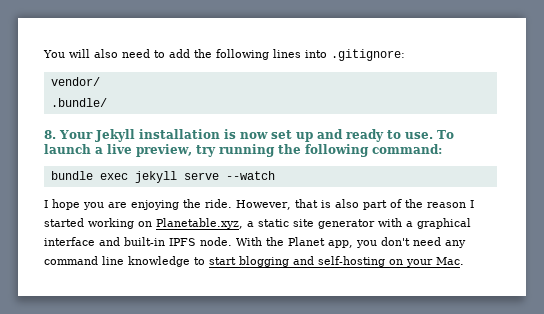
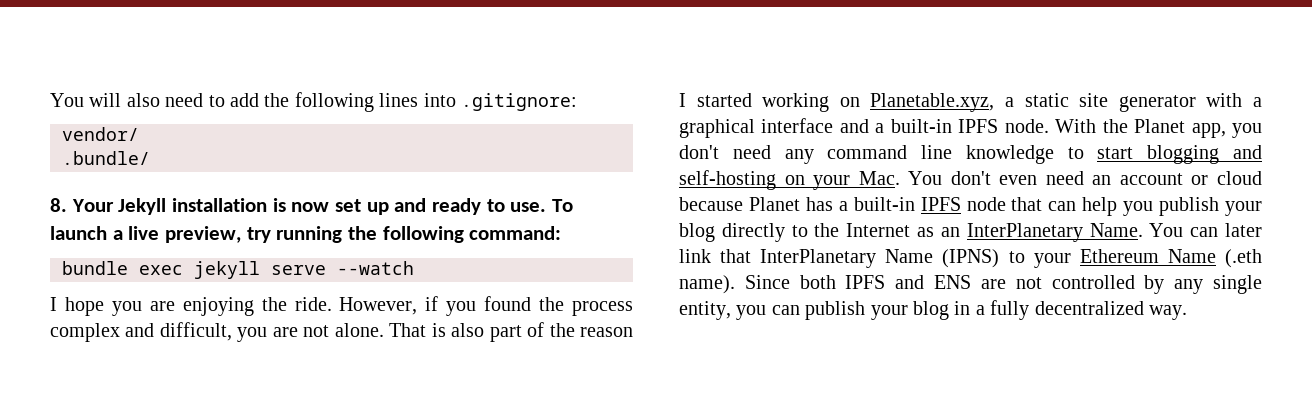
- However, that is also part of the reason I started working on Planetable.xyz, a static site generator with a graphical interface and built-in IPFS node.
+ However, if you found the process complex and difficult, you are not alone. That is also part of the reason I started working on Planetable.xyz, a static site generator with a graphical interface and a built-in IPFS node.
- With the Planet app, you don't need any command line knowledge to start blogging and self-hosting on your Mac.
+ With the Planet app, you don't need any command line knowledge to start blogging and self-hosting on your Mac. You don't even need an account or cloud because Planet has a built-in IPFS node that can help you publish your blog directly to the Internet as an InterPlanetary Name. You can later link that InterPlanetary Name (IPNS) to your Ethereum Name (.eth name). Since both IPFS and ENS are not controlled by any single entity, you can publish your blog in a fully decentralized way.

